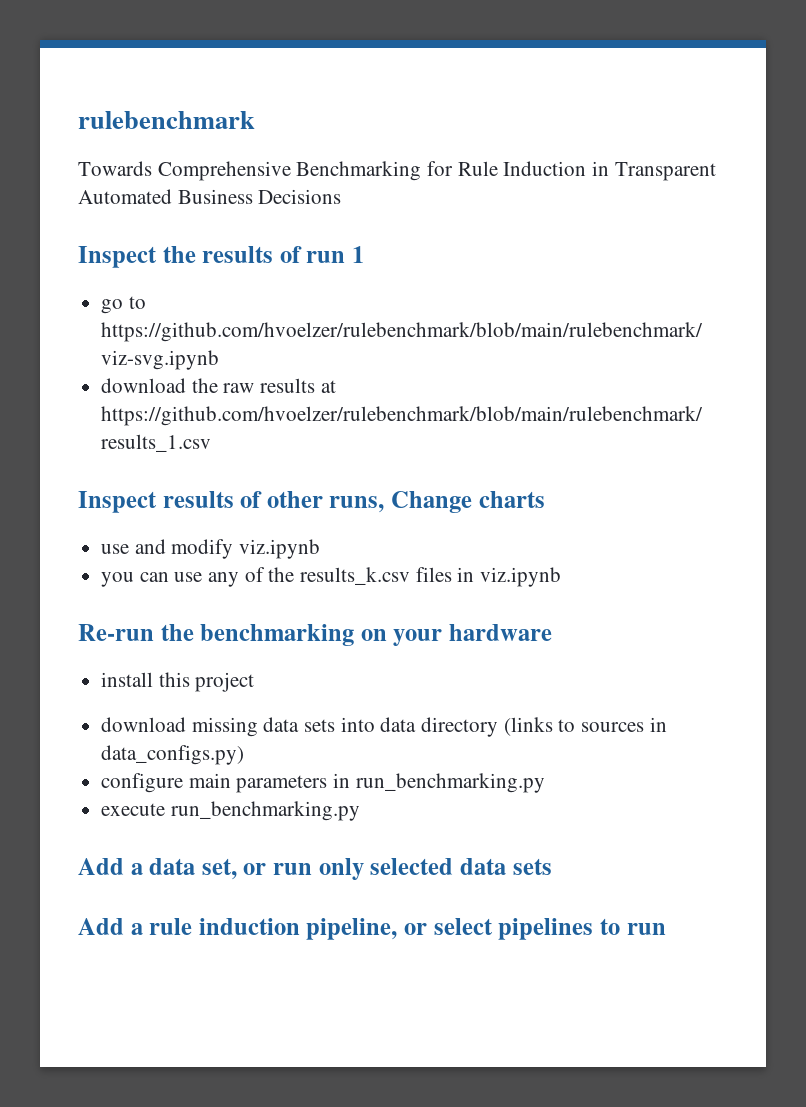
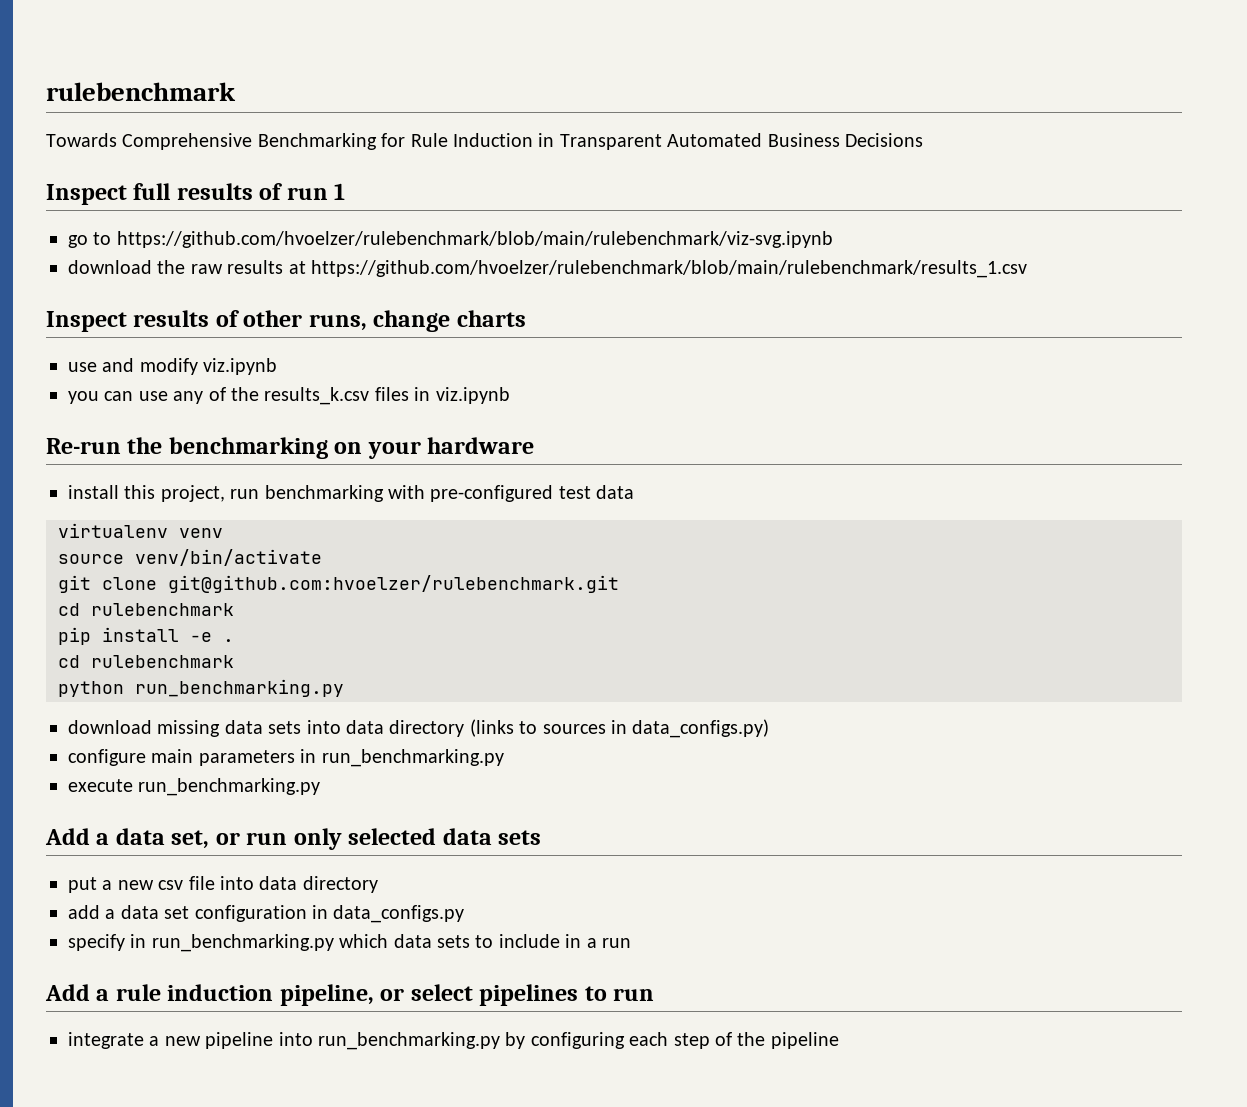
- Inspect the results of run 1
+ Inspect full results of run 1
- Inspect results of other runs, Change charts
+ Inspect results of other runs, change charts
- install this project
+ install this project, run benchmarking with pre-configured test data
+ virtualenv venv
+ source venv/bin/activate
+ git clone git@github.com:hvoelzer/rulebenchmark.git
+ cd rulebenchmark
+ pip install -e .
+ cd rulebenchmark
+ python run_benchmarking.py
+ put a new csv file into data directory
+ add a data set configuration in data_configs.py
+ specify in run_benchmarking.py which data sets to include in a run
+ integrate a new pipeline into run_benchmarking.py by configuring each step of the pipeline

